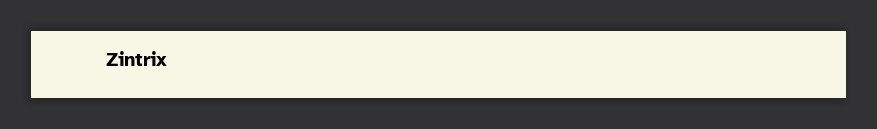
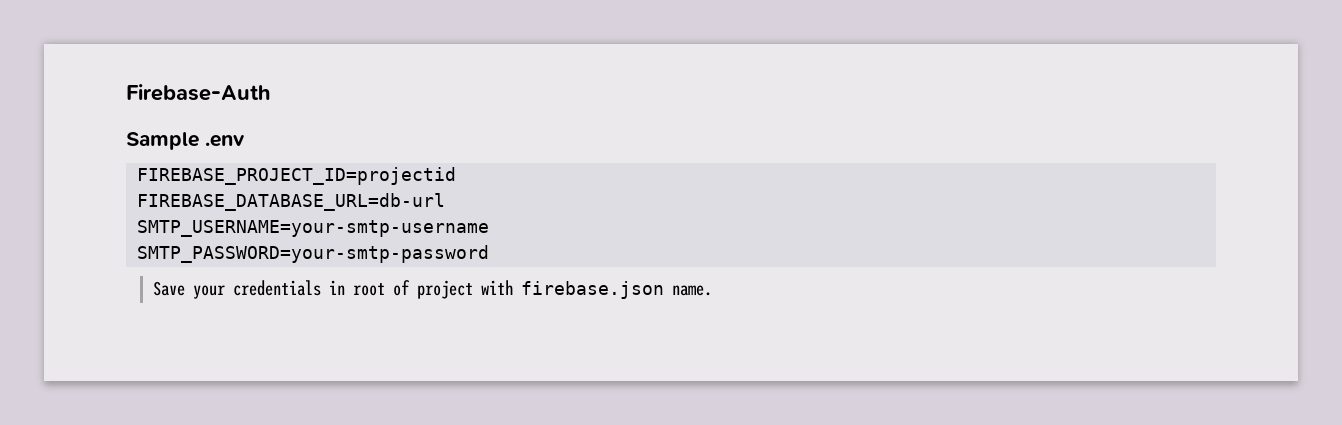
- Zintrix
+ Firebase-Auth
+ Sample .env
+ FIREBASE_PROJECT_ID=projectid
+ FIREBASE_DATABASE_URL=db-url
+ SMTP_USERNAME=your-smtp-username
+ SMTP_PASSWORD=your-smtp-password
+ Save your credentials in root of project with firebase.json name.

